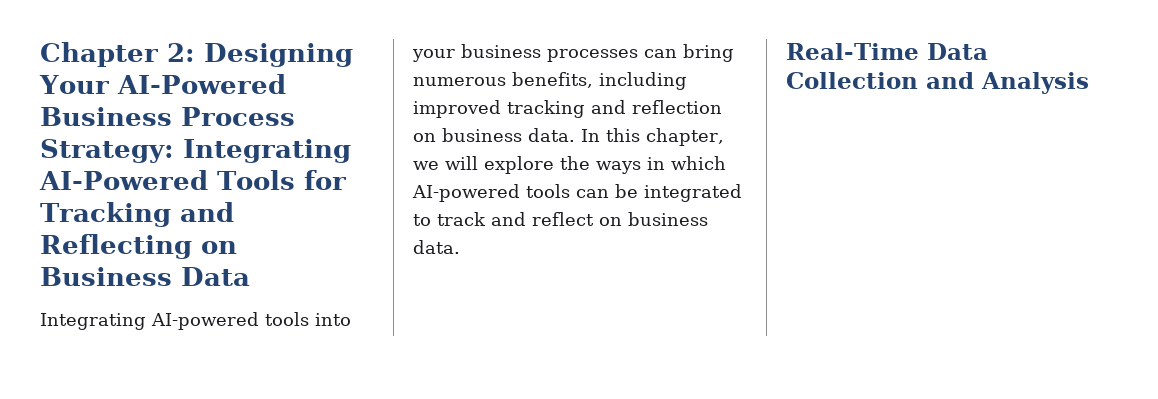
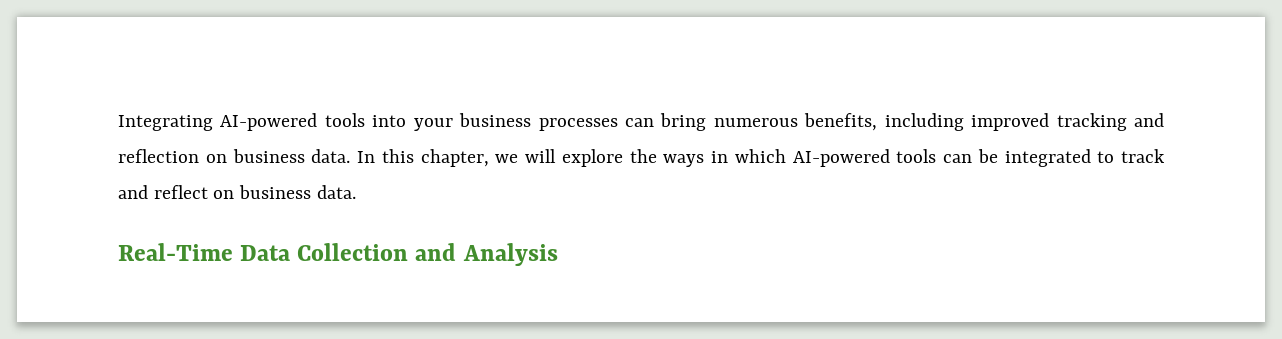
- Chapter 2: Designing Your AI-Powered Business Process Strategy: Integrating AI-Powered Tools for Tracking and Reflecting on Business Data

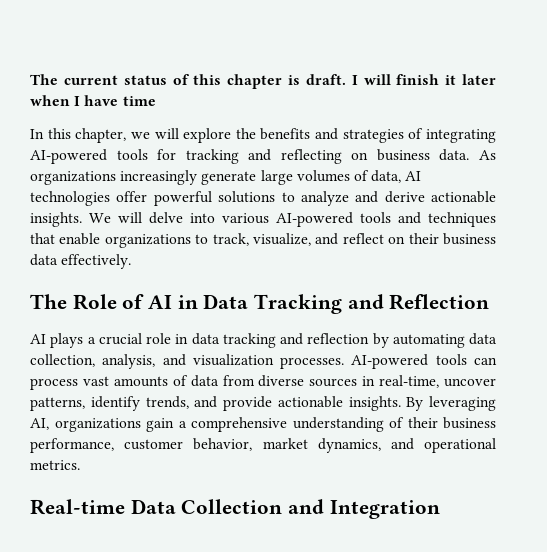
- Integrating AI-powered tools into your business processes can bring numerous benefits, including improved tracking and reflection on business data. In this chapter, we will explore the ways in which AI-powered tools can be integrated to track and reflect on business data.
- Real-Time Data Collection and Analysis
+ The current status of this chapter is draft. I will finish it later when I have time
+ In this chapter, we will explore the benefits and strategies of integrating AI-powered tools for tracking and reflecting on business data. As organizations increasingly generate large volumes of data, AI technologies offer powerful solutions to analyze and derive actionable insights. We will delve into various AI-powered tools and techniques that enable organizations to track, visualize, and reflect on their business data effectively.
+ The Role of AI in Data Tracking and Reflection
+ AI plays a crucial role in data tracking and reflection by automating data collection, analysis, and visualization processes. AI-powered tools can process vast amounts of data from diverse sources in real-time, uncover patterns, identify trends, and provide actionable insights. By leveraging AI, organizations gain a comprehensive understanding of their business performance, customer behavior, market dynamics, and operational metrics.
+ Real-time Data Collection and Integration

